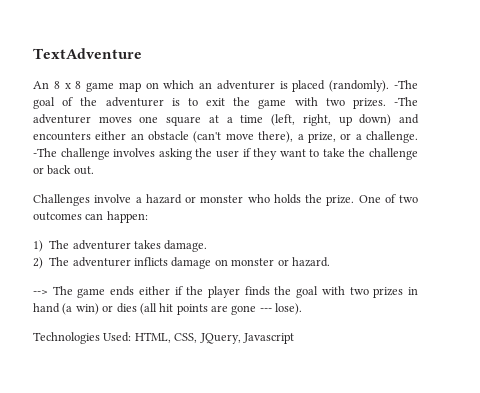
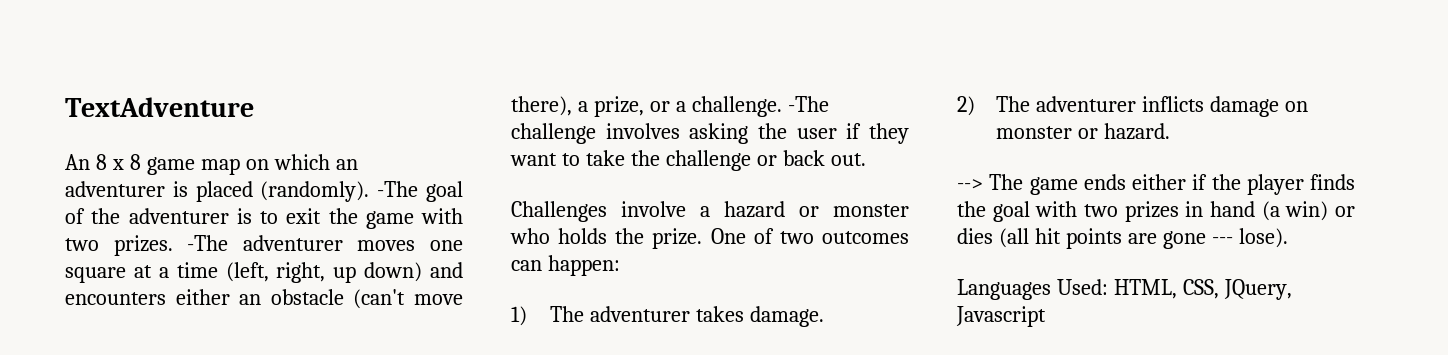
- Technologies Used: HTML, CSS, JQuery, Javascript
+ Languages Used: HTML, CSS, JQuery, Javascript

